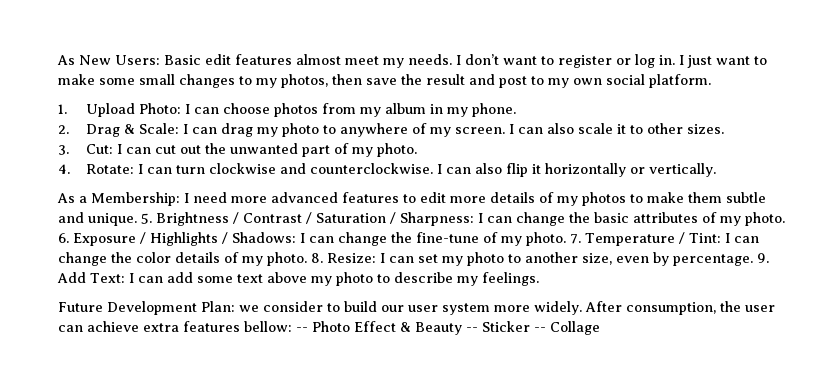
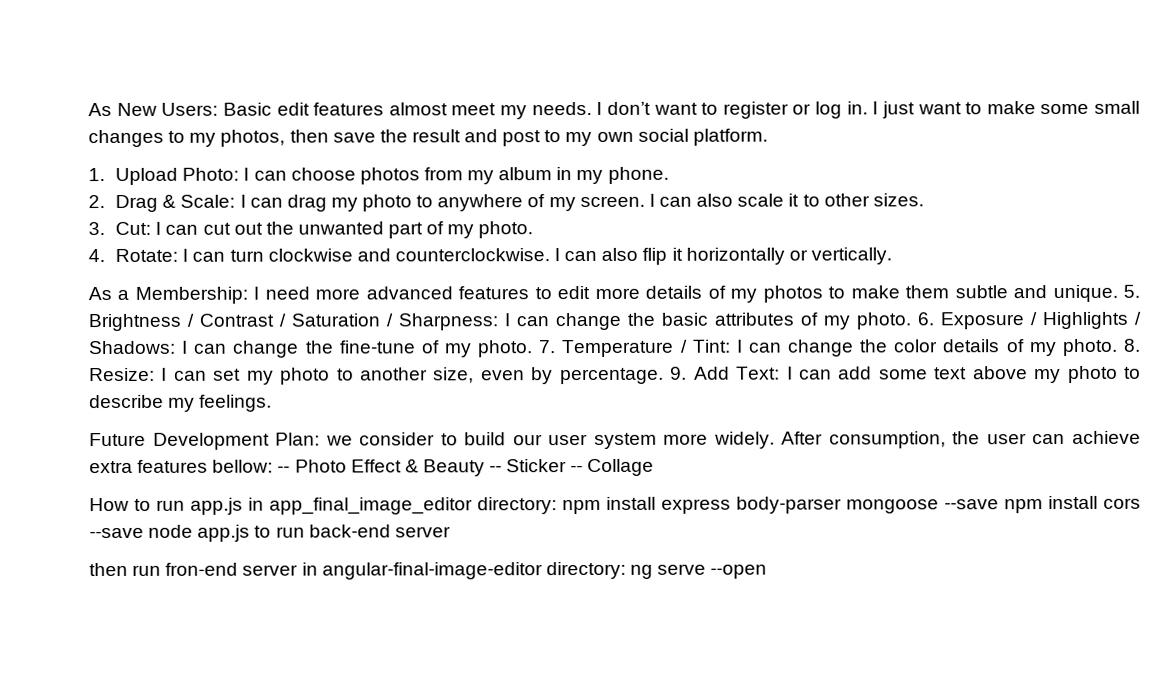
+ How to run app.js in app_final_image_editor directory: npm install express body-parser mongoose --save npm install cors --save node app.js to run back-end server
+ then run fron-end server in angular-final-image-editor directory: ng serve --open

